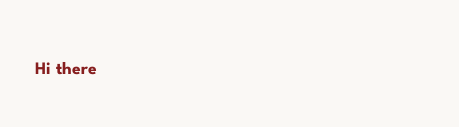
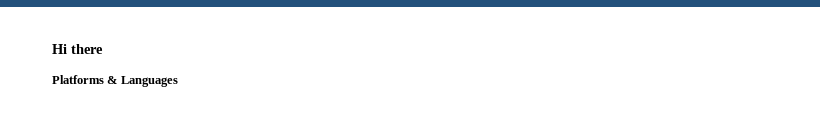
+ Platforms & Languages

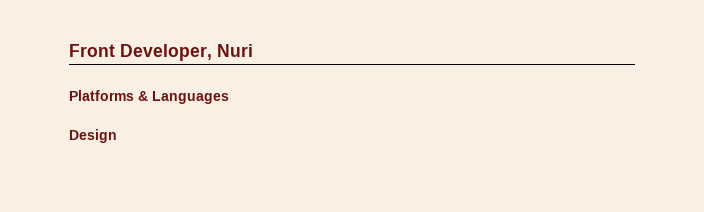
- Hi there
+ Front Developer, Nuri
+ Design

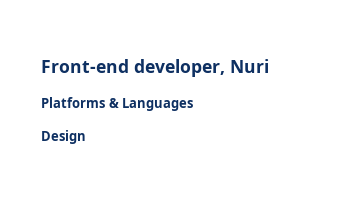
- Front Developer, Nuri
+ Front-end developer, Nuri

